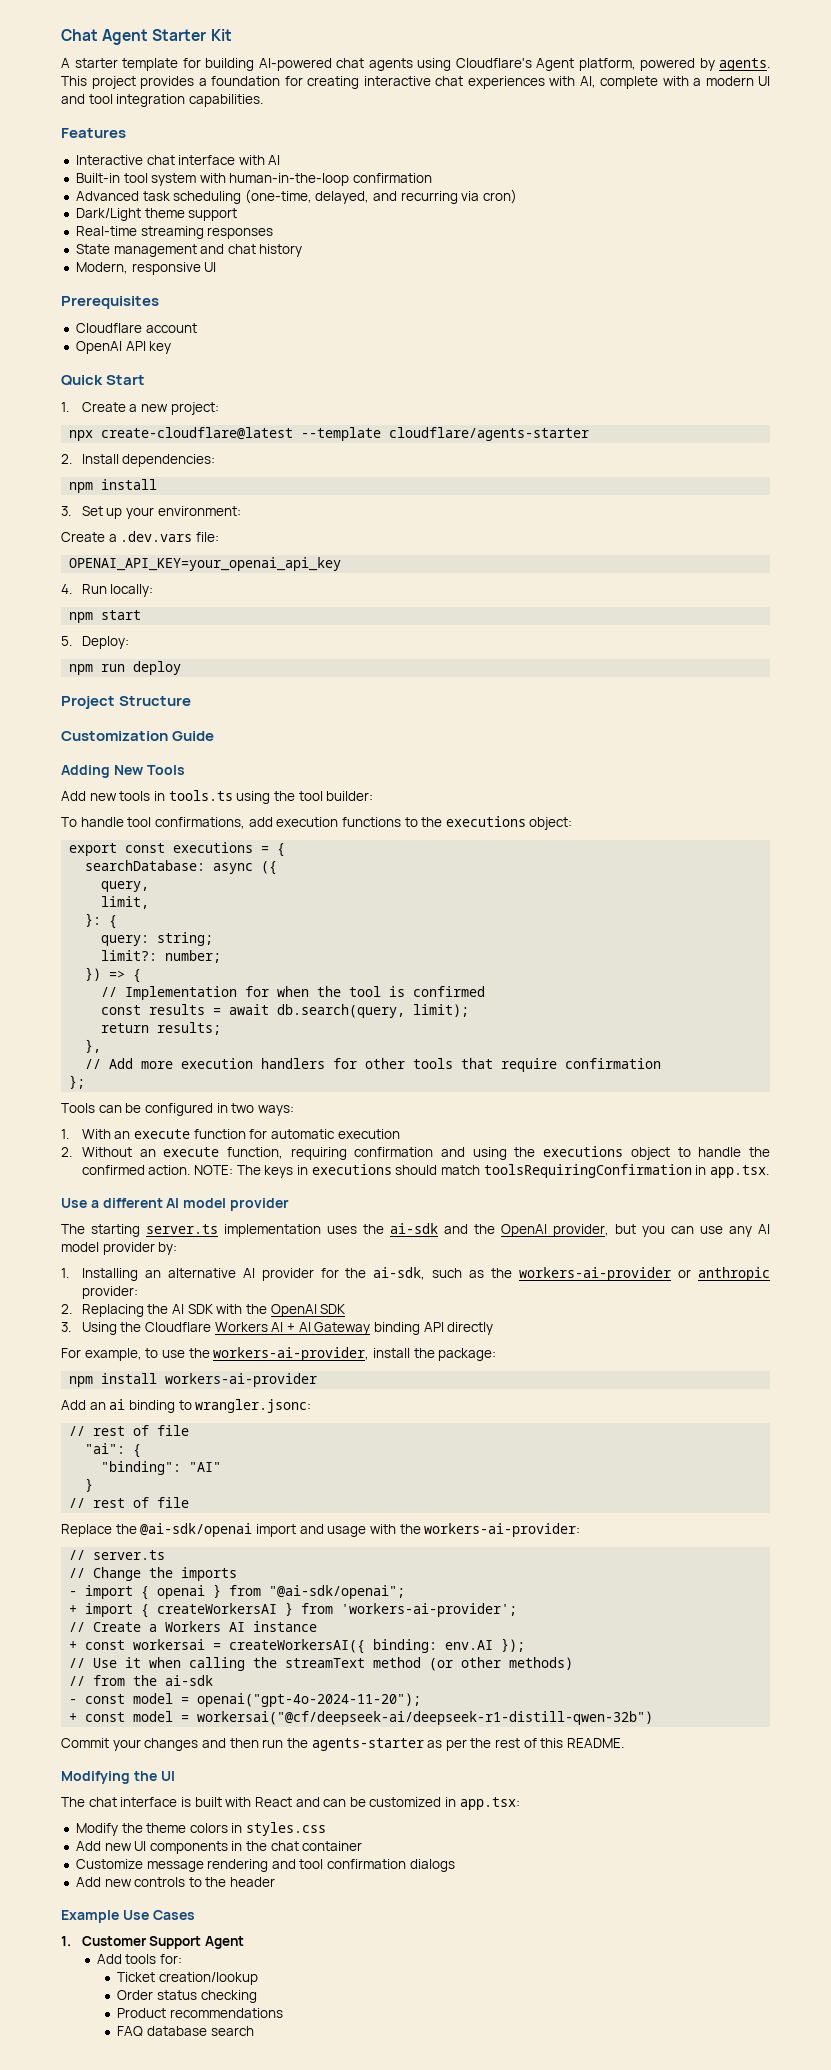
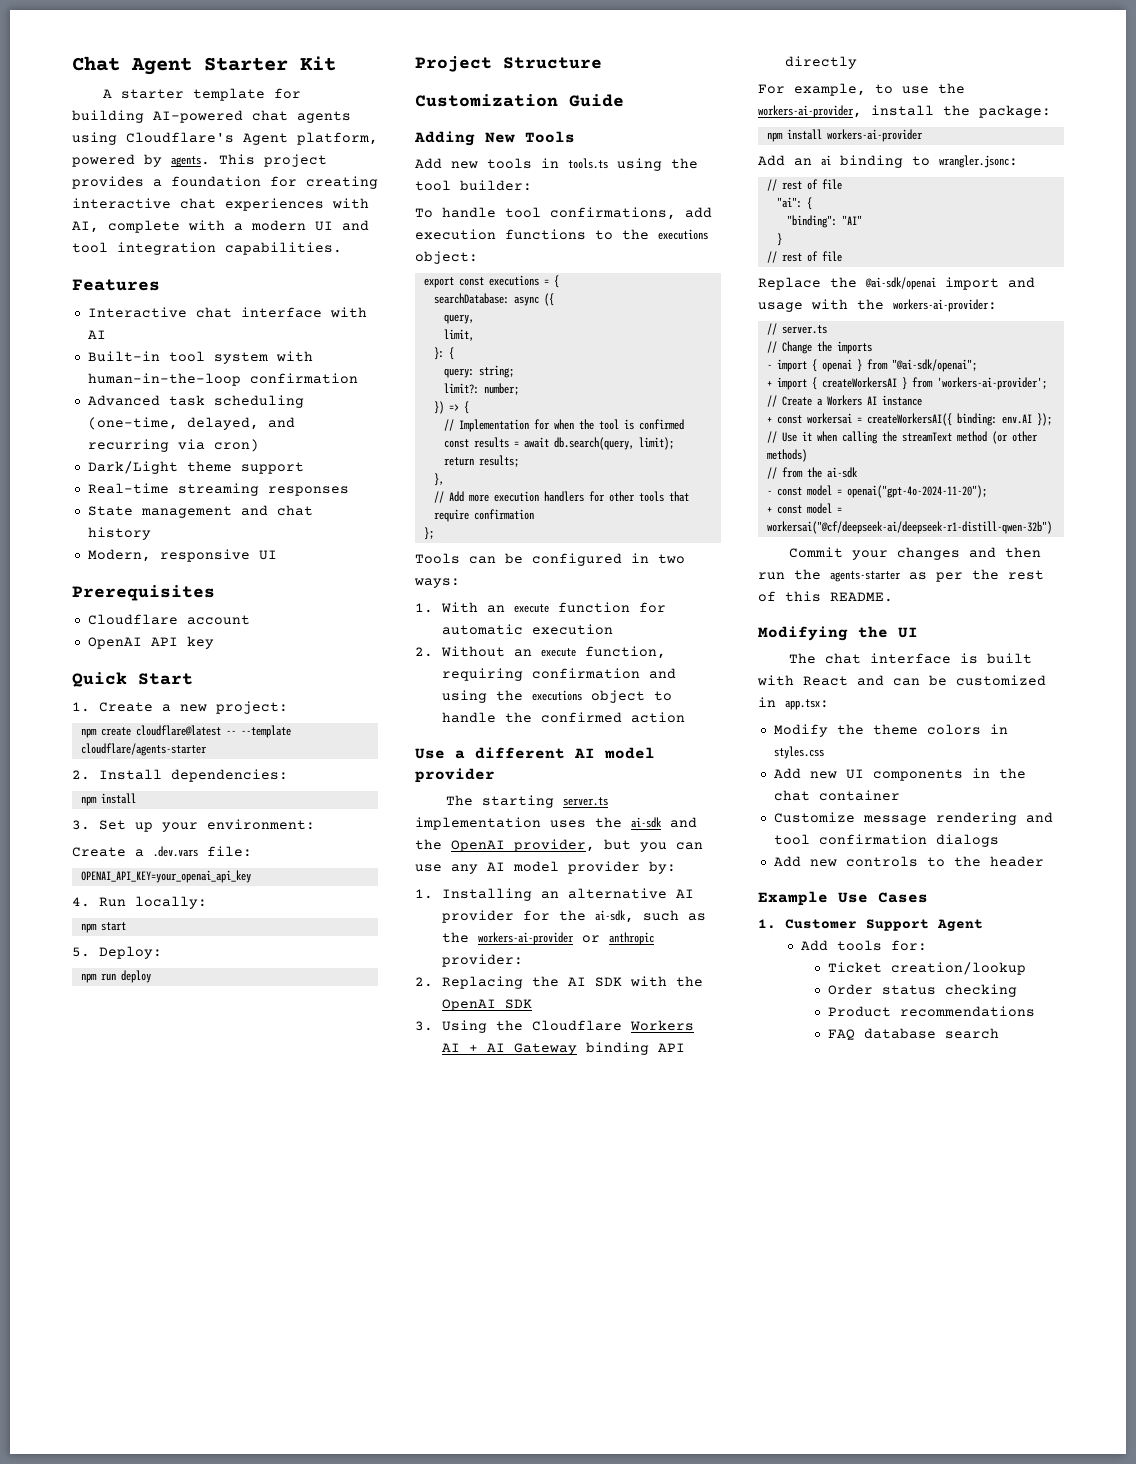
- npx create-cloudflare@latest --template cloudflare/agents-starter
+ npm create cloudflare@latest -- --template cloudflare/agents-starter
- 2. Without an execute function, requiring confirmation and using the executions object to handle the confirmed action. NOTE: The keys in executions should match toolsRequiringConfirmation in app.tsx.
+ 2. Without an execute function, requiring confirmation and using the executions object to handle the confirmed action

